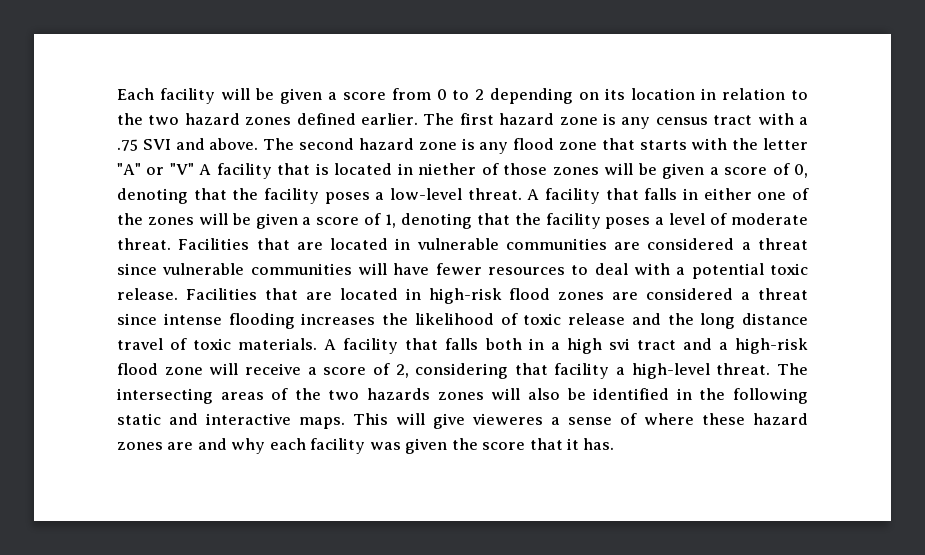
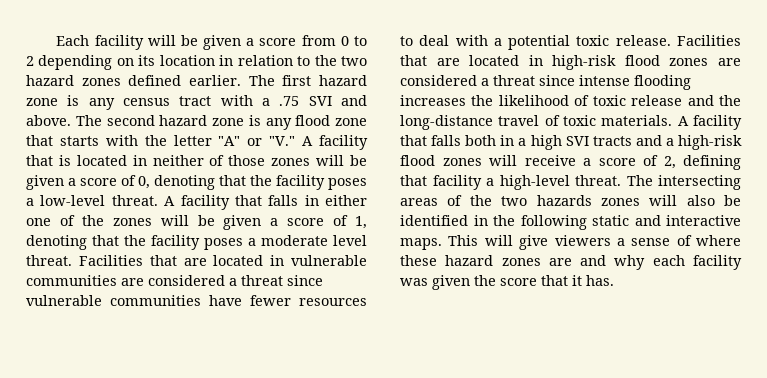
- The second hazard zone is any flood zone that starts with the letter "A" or "V" A facility that is located in niether of those zones will be given a score of 0, denoting that the facility poses a low-level threat.
+ The second hazard zone is any flood zone that starts with the letter "A" or "V." A facility that is located in neither of those zones will be given a score of 0, denoting that the facility poses a low-level threat.
- A facility that falls in either one of the zones will be given a score of 1, denoting that the facility poses a level of moderate threat.
+ A facility that falls in either one of the zones will be given a score of 1, denoting that the facility poses a moderate level threat.
- Facilities that are located in vulnerable communities are considered a threat since vulnerable communities will have fewer resources to deal with a potential toxic release.
+ Facilities that are located in vulnerable communities are considered a threat since vulnerable communities have fewer resources to deal with a potential toxic release.
- Facilities that are located in high-risk flood zones are considered a threat since intense flooding increases the likelihood of toxic release and the long distance travel of toxic materials.
+ Facilities that are located in high-risk flood zones are considered a threat since intense flooding increases the likelihood of toxic release and the long-distance travel of toxic materials.
- A facility that falls both in a high svi tract and a high-risk flood zone will receive a score of 2, considering that facility a high-level threat.
+ A facility that falls both in a high SVI tracts and a high-risk flood zones will receive a score of 2, defining that facility a high-level threat.
- This will give vieweres a sense of where these hazard zones are and why each facility was given the score that it has.
+ This will give viewers a sense of where these hazard zones are and why each facility was given the score that it has.

